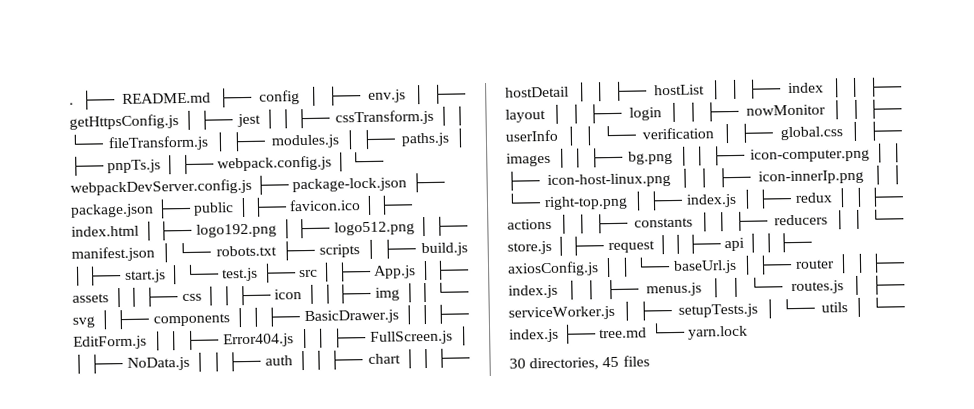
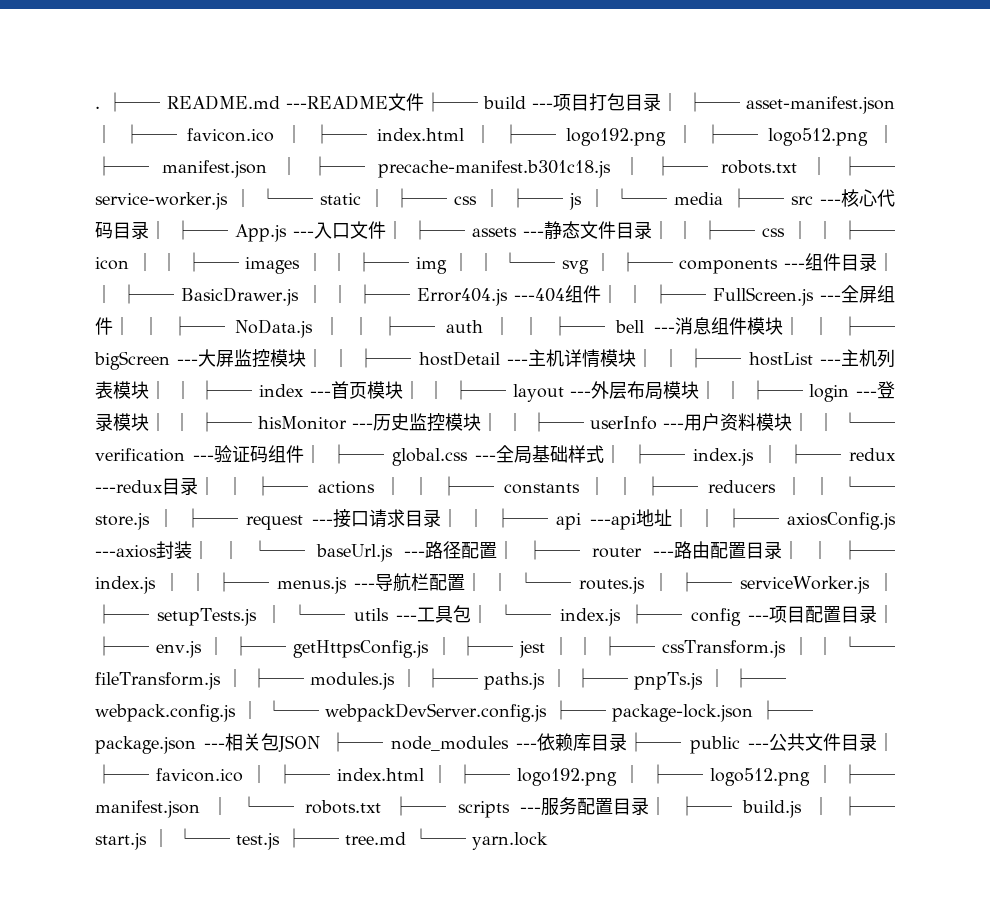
- ├── README.md ├── config │ ├── env.js │ ├── getHttpsConfig.js │ ├── jest │ │ ├── cssTransform.js │ │ └── fileTransform.js │ ├── modules.js │ ├── paths.js │ ├── pnpTs.js │ ├── webpack.config.js │ └── webpackDevServer.config.js ├── package-lock.json ├── package.json ├── public │ ├── favicon.ico │ ├── index.html │ ├── logo192.png │ ├── logo512.png │ ├── manifest.json │ └── robots.txt ├── scripts │ ├── build.js │ ├── start.js │ └── test.js ├── src │ ├── App.js │ ├── assets │ │ ├── css │ │ ├── icon │ │ ├── img │ │ └── svg │ ├── components │ │ ├── BasicDrawer.js │ │ ├── EditForm.js │ │ ├── Error404.js │ │ ├── FullScreen.js │ │ ├── NoData.js │ │ ├── auth │ │ ├── chart │ │ ├── hostDetail │ │ ├── hostList │ │ ├── index │ │ ├── layout │ │ ├── login │ │ ├── nowMonitor │ │ ├── userInfo │ │ └── verification │ ├── global.css │ ├── images │ │ ├── bg.png │ │ ├── icon-computer.png │ │ ├── icon-host-linux.png │ │ ├── icon-innerIp.png │ │ └── right-top.png │ ├── index.js │ ├── redux │ │ ├── actions │ │ ├── constants │ │ ├── reducers │ │ └── store.js │ ├── request │ │ ├── api │ │ ├── axiosConfig.js │ │ └── baseUrl.js │ ├── router │ │ ├── index.js │ │ ├── menus.js │ │ └── routes.js │ ├── serviceWorker.js │ ├── setupTests.js │ └── utils │ └── index.js ├── tree.md └── yarn.lock
+ ├── README.md ---README文件├── build ---项目打包目录│ ├── asset-manifest.json │ ├── favicon.ico │ ├── index.html │ ├── logo192.png │ ├── logo512.png │ ├── manifest.json │ ├── precache-manifest.b301c18.js │ ├── robots.txt │ ├── service-worker.js │ └── static │ ├── css │ ├── js │ └── media ├── src ---核心代码目录│ ├── App.js ---入口文件│ ├── assets ---静态文件目录│ │ ├── css │ │ ├── icon │ │ ├── images │ │ ├── img │ │ └── svg │ ├── components ---组件目录│ │ ├── BasicDrawer.js │ │ ├── Error404.js ---404组件│ │ ├── FullScreen.js ---全屏组件│ │ ├── NoData.js │ │ ├── auth │ │ ├── bell ---消息组件模块│ │ ├── bigScreen ---大屏监控模块│ │ ├── hostDetail ---主机详情模块│ │ ├── hostList ---主机列表模块│ │ ├── index ---首页模块│ │ ├── layout ---外层布局模块│ │ ├── login ---登录模块│ │ ├── hisMonitor ---历史监控模块│ │ ├── userInfo ---用户资料模块│ │ └── verification ---验证码组件│ ├── global.css ---全局基础样式│ ├── index.js │ ├── redux ---redux目录│ │ ├── actions │ │ ├── constants │ │ ├── reducers │ │ └── store.js │ ├── request ---接口请求目录│ │ ├── api ---api地址│ │ ├── axiosConfig.js ---axios封装│ │ └── baseUrl.js ---路径配置│ ├── router ---路由配置目录│ │ ├── index.js │ │ ├── menus.js ---导航栏配置│ │ └── routes.js │ ├── serviceWorker.js │ ├── setupTests.js │ └── utils ---工具包│ └── index.js ├── config ---项目配置目录│ ├── env.js │ ├── getHttpsConfig.js │ ├── jest │ │ ├── cssTransform.js │ │ └── fileTransform.js │ ├── modules.js │ ├── paths.js │ ├── pnpTs.js │ ├── webpack.config.js │ └── webpackDevServer.config.js ├── package-lock.json ├── package.json ---相关包JSON ├── node_modules ---依赖库目录├── public ---公共文件目录│ ├── favicon.ico │ ├── index.html │ ├── logo192.png │ ├── logo512.png │ ├── manifest.json │ └── robots.txt ├── scripts ---服务配置目录│ ├── build.js │ ├── start.js │ └── test.js ├── tree.md └── yarn.lock
- 30 directories, 45 files

